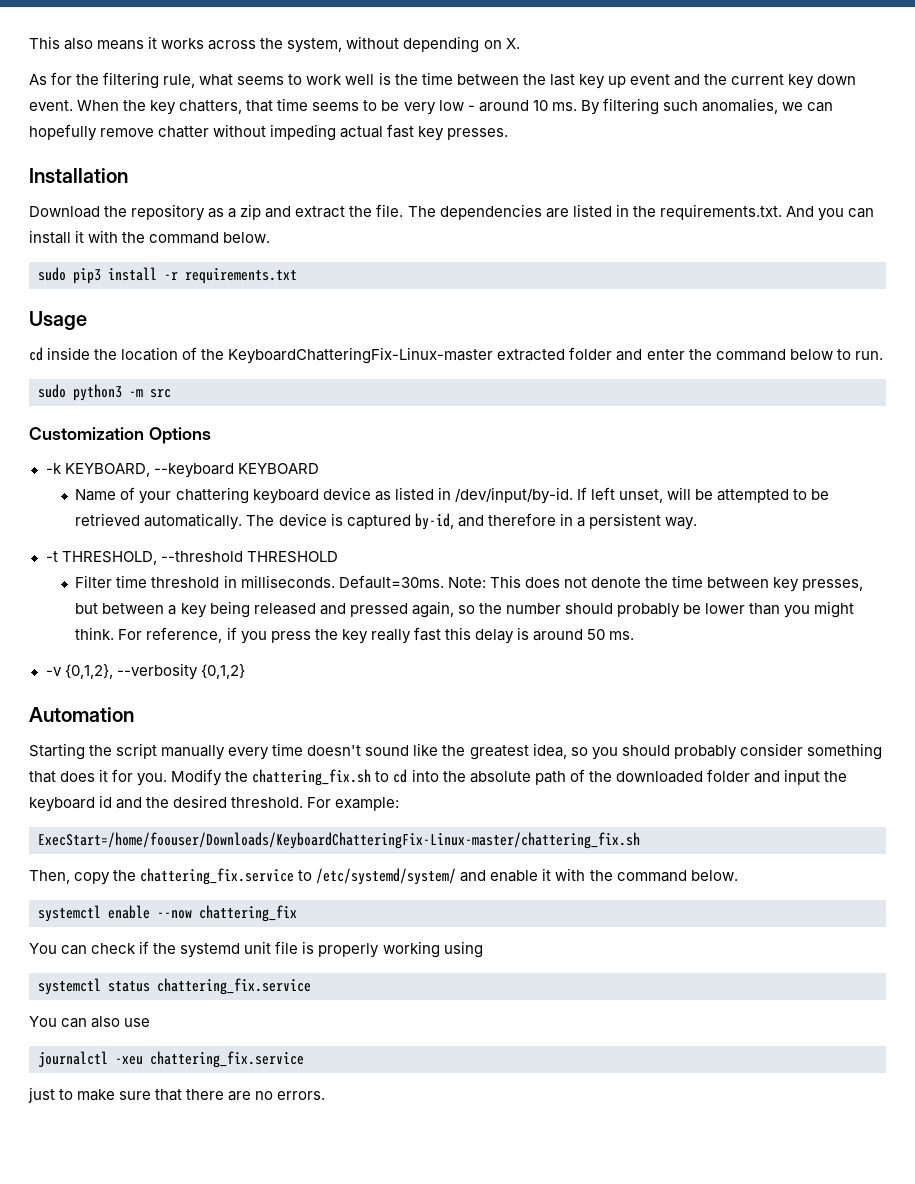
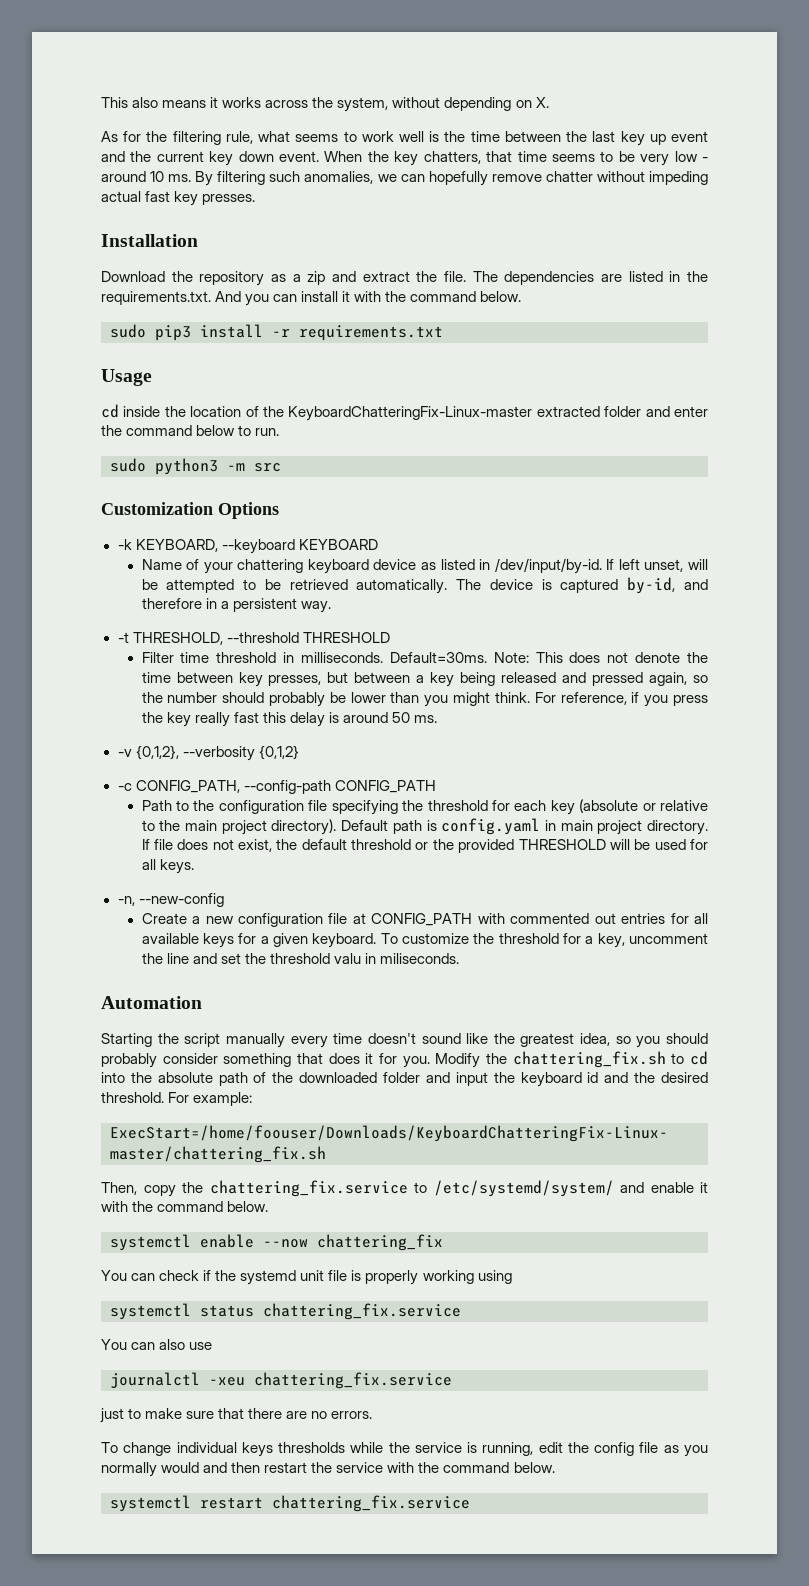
+ -c CONFIG_PATH, --config-path CONFIG_PATH
+ Path to the configuration file specifying the threshold for each key (absolute or relative to the main project directory). Default path is config.yaml in main project directory. If file does not exist, the default threshold or the provided THRESHOLD will be used for all keys.
+ -n, --new-config
+ Create a new configuration file at CONFIG_PATH with commented out entries for all available keys for a given keyboard. To customize the threshold for a key, uncomment the line and set the threshold valu in miliseconds.
+ To change individual keys thresholds while the service is running, edit the config file as you normally would and then restart the service with the command below.
+ systemctl restart chattering_fix.service

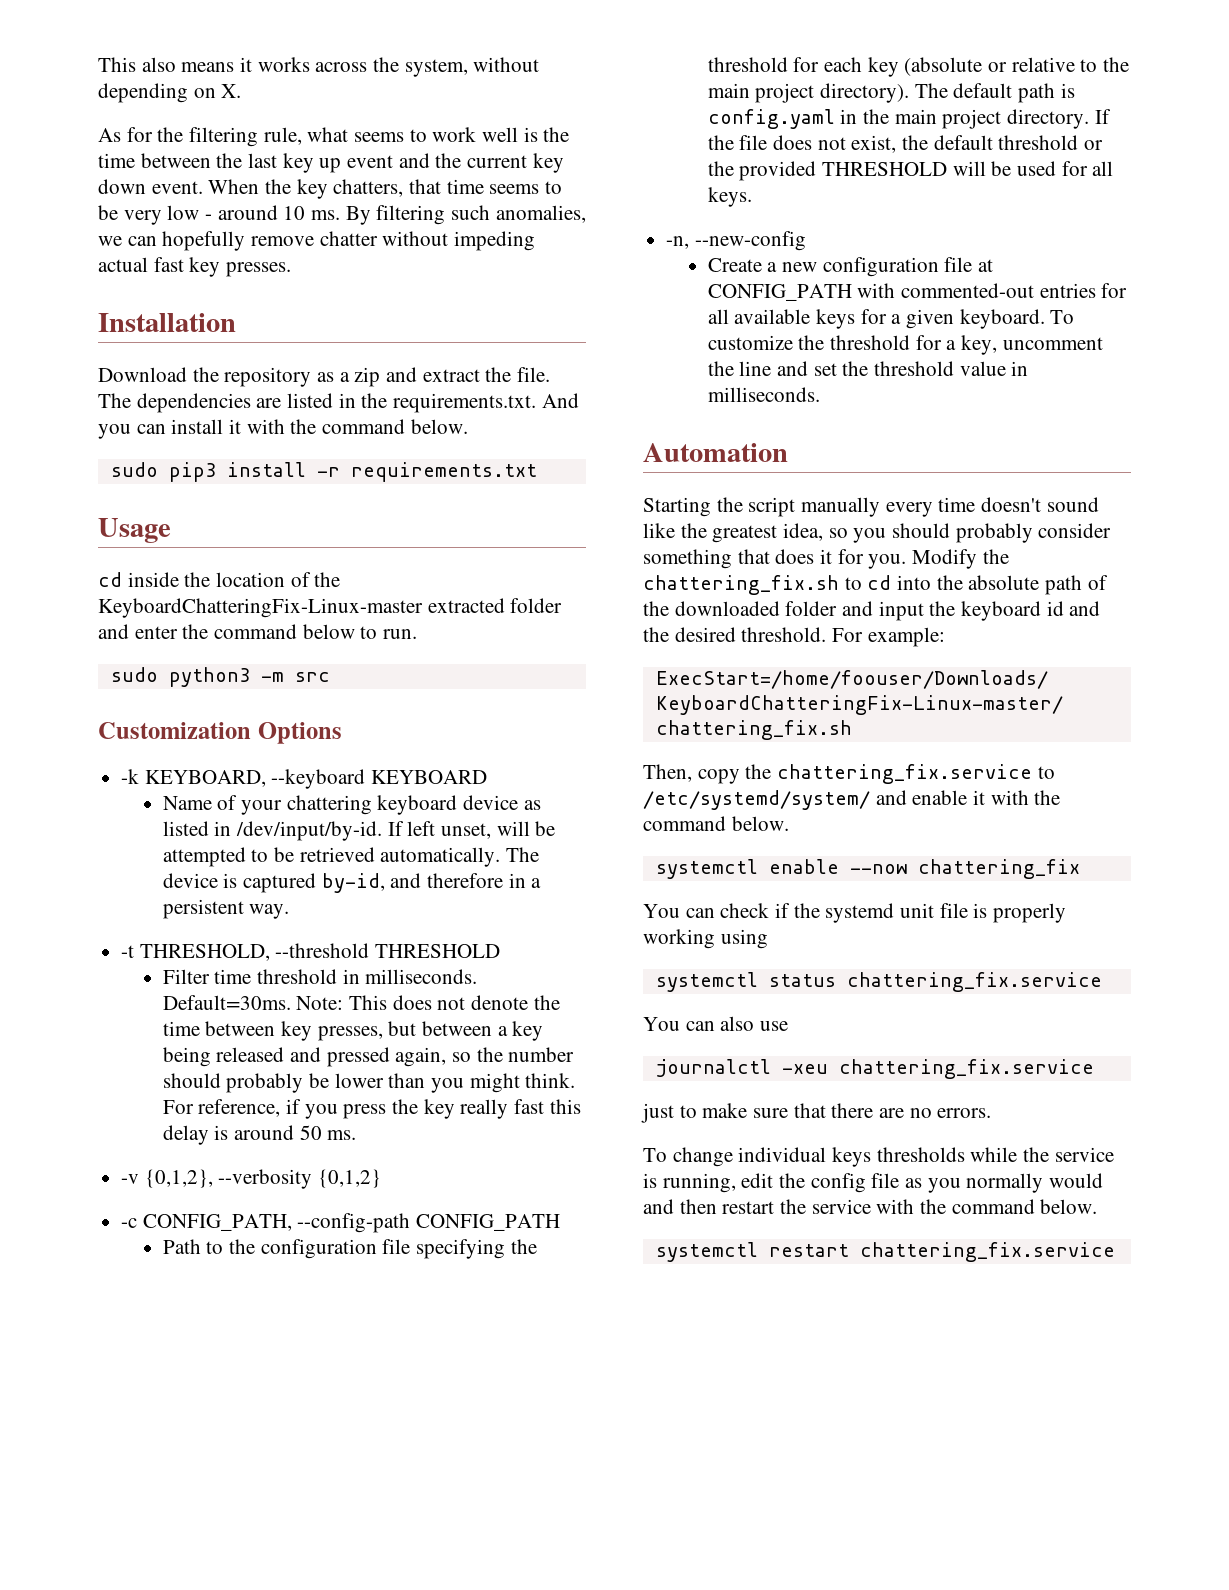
- Default path is config.yaml in main project directory.
+ The default path is config.yaml in the main project directory.
- If file does not exist, the default threshold or the provided THRESHOLD will be used for all keys.
+ If the file does not exist, the default threshold or the provided THRESHOLD will be used for all keys.
- Create a new configuration file at CONFIG_PATH with commented out entries for all available keys for a given keyboard.
+ Create a new configuration file at CONFIG_PATH with commented-out entries for all available keys for a given keyboard.
- To customize the threshold for a key, uncomment the line and set the threshold valu in miliseconds.
+ To customize the threshold for a key, uncomment the line and set the threshold value in milliseconds.

